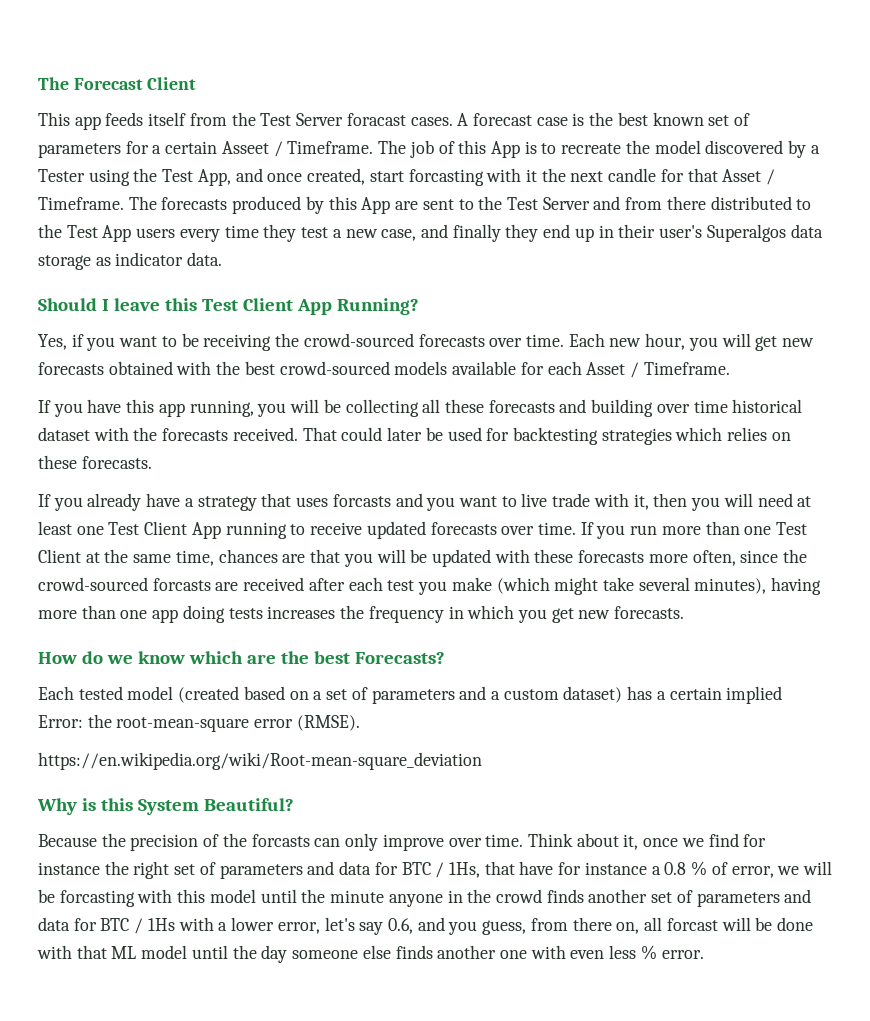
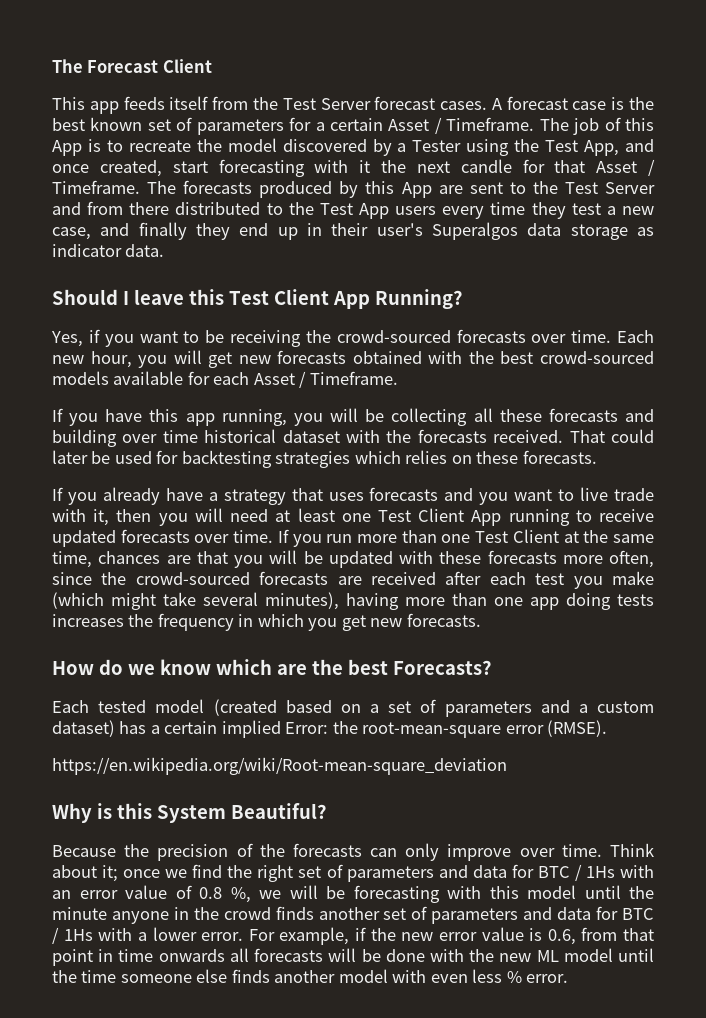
- This app feeds itself from the Test Server foracast cases.
+ This app feeds itself from the Test Server forecast cases.
- A forecast case is the best known set of parameters for a certain Asseet / Timeframe.
+ A forecast case is the best known set of parameters for a certain Asset / Timeframe.
- The job of this App is to recreate the model discovered by a Tester using the Test App, and once created, start forcasting with it the next candle for that Asset / Timeframe.
+ The job of this App is to recreate the model discovered by a Tester using the Test App, and once created, start forecasting with it the next candle for that Asset / Timeframe.
- If you already have a strategy that uses forcasts and you want to live trade with it, then you will need at least one Test Client App running to receive updated forecasts over time.
+ If you already have a strategy that uses forecasts and you want to live trade with it, then you will need at least one Test Client App running to receive updated forecasts over time.
- If you run more than one Test Client at the same time, chances are that you will be updated with these forecasts more often, since the crowd-sourced forcasts are received after each test you make (which might take several minutes), having more than one app doing tests increases the frequency in which you get new forecasts.
+ If you run more than one Test Client at the same time, chances are that you will be updated with these forecasts more often, since the crowd-sourced forecasts are received after each test you make (which might take several minutes), having more than one app doing tests increases the frequency in which you get new forecasts.
- Because the precision of the forcasts can only improve over time.
+ Because the precision of the forecasts can only improve over time.
- Think about it, once we find for instance the right set of parameters and data for BTC / 1Hs, that have for instance a 0.8 % of error, we will be forcasting with this model until the minute anyone in the crowd finds another set of parameters and data for BTC / 1Hs with a lower error, let's say 0.6, and you guess, from there on, all forcast will be done with that ML model until the day someone else finds another one with even less % error.
+ Think about it; once we find the right set of parameters and data for BTC / 1Hs with an error value of 0.8 %, we will be forecasting with this model until the minute anyone in the crowd finds another set of parameters and data for BTC / 1Hs with a lower error. For example, if the new error value is 0.6, from that point in time onwards all forecasts will be done with the new ML model until the time someone else finds another model with even less % error.

